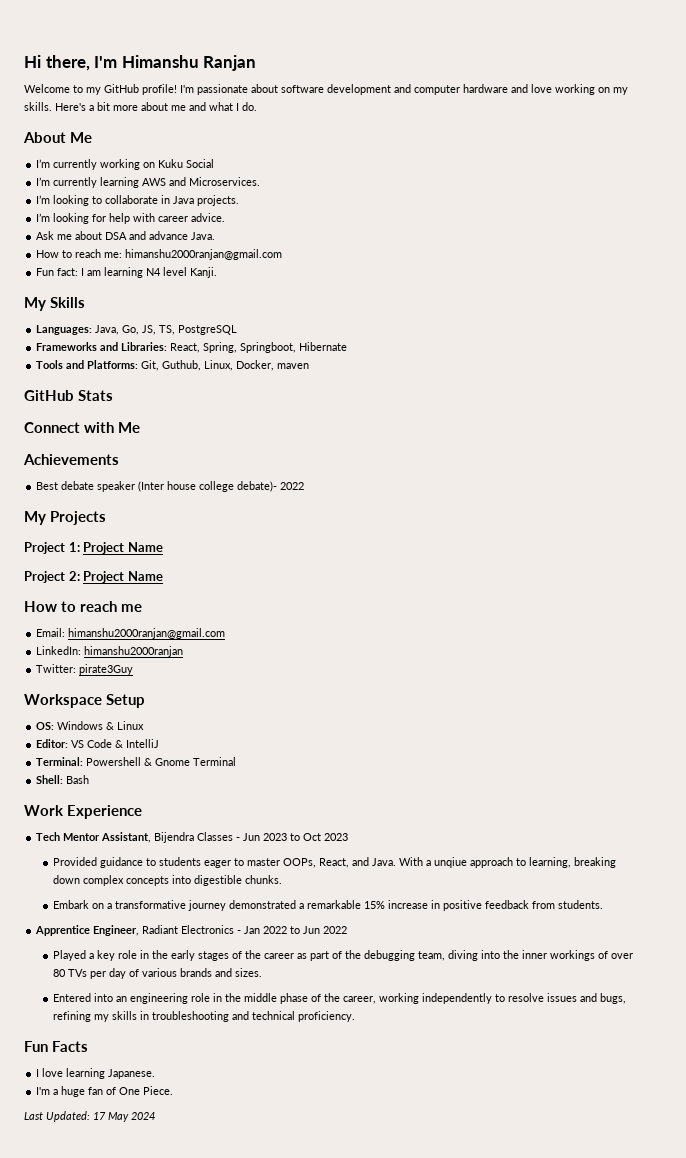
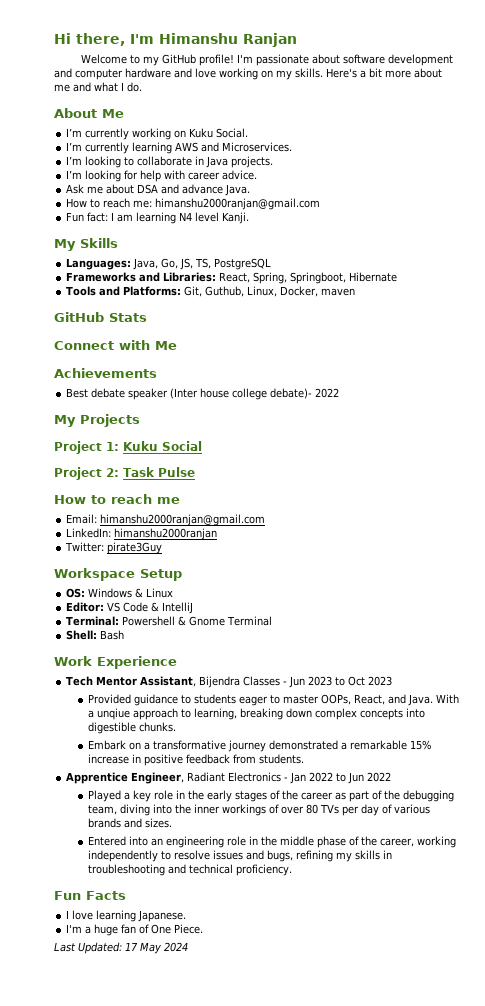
- I’m currently working on Kuku Social
+ I’m currently working on Kuku Social.
- Project 1: Project Name
+ Project 1: Kuku Social
- Project 2: Project Name
+ Project 2: Task Pulse

